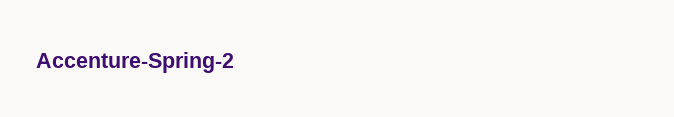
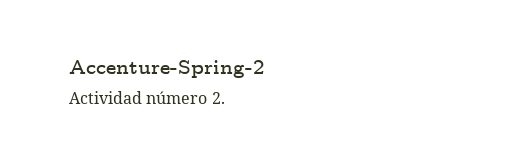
+ Actividad número 2.

